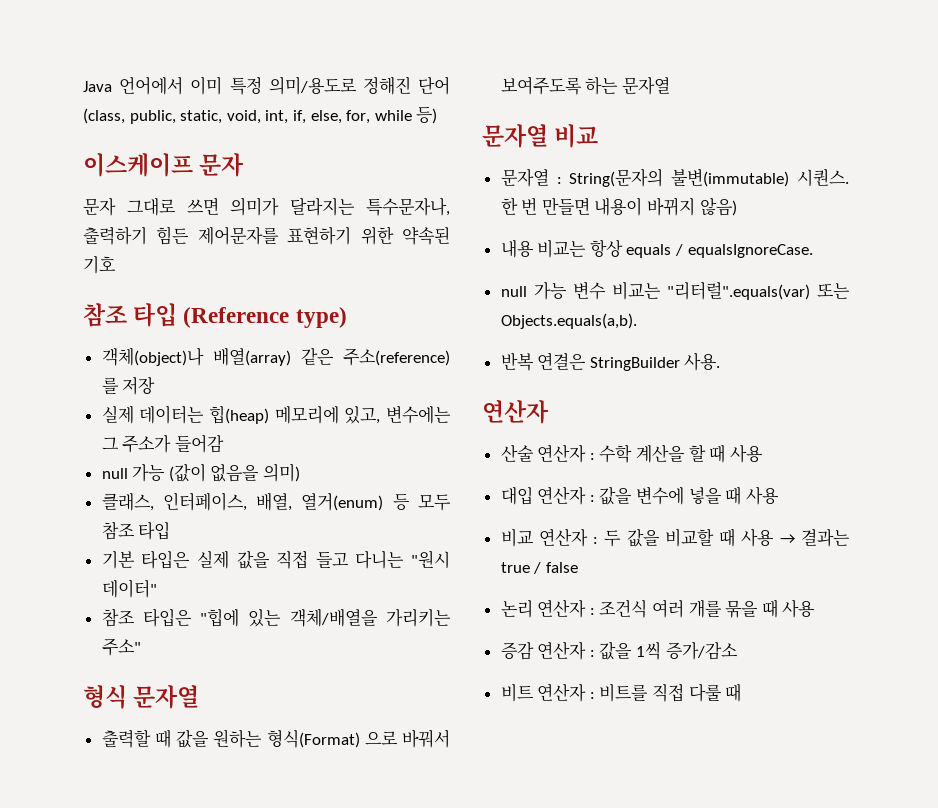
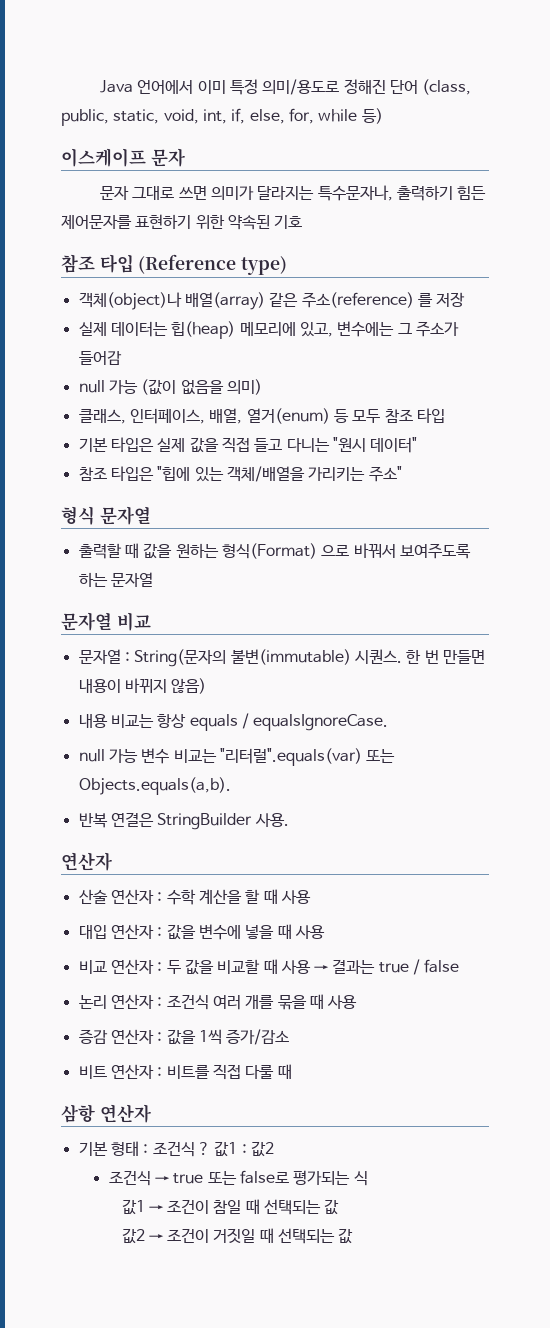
+ 삼항 연산자
+ 기본 형태 : 조건식 ? 값1 : 값2
+ 조건식 → true 또는 false로 평가되는 식
+ 값1 → 조건이 참일 때 선택되는 값
+ 값2 → 조건이 거짓일 때 선택되는 값

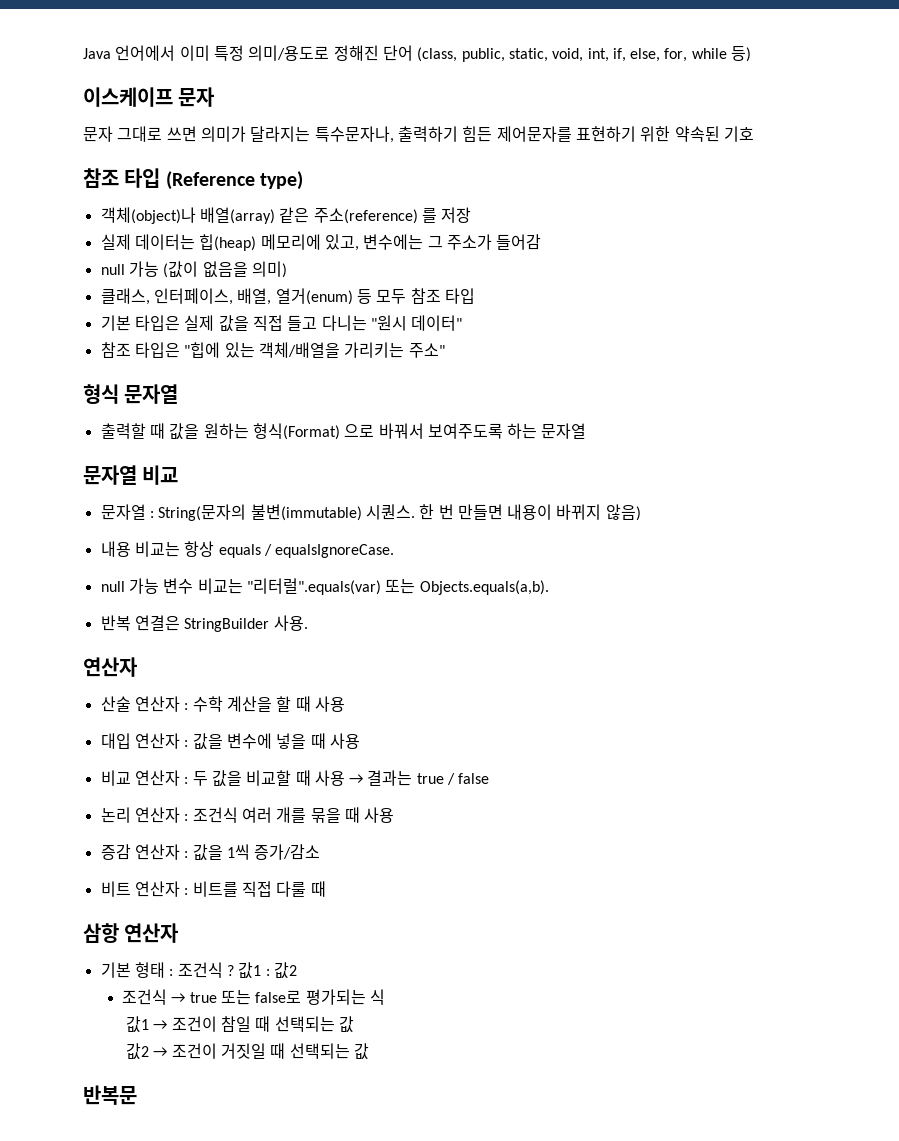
+ 반복문

